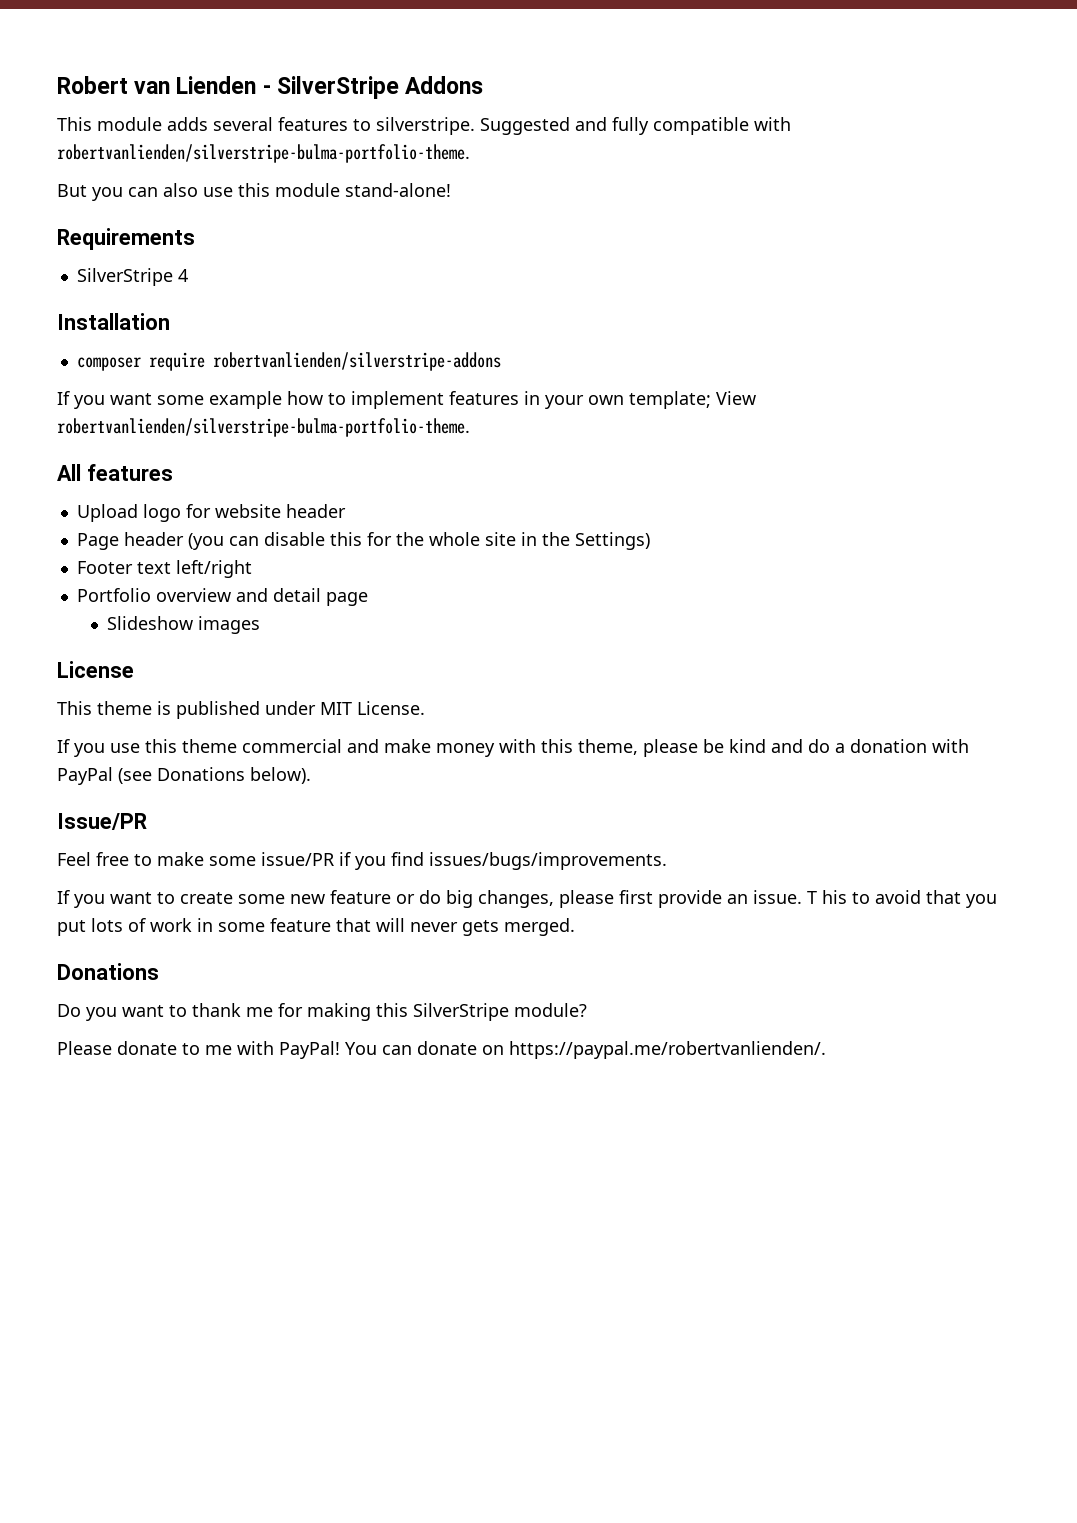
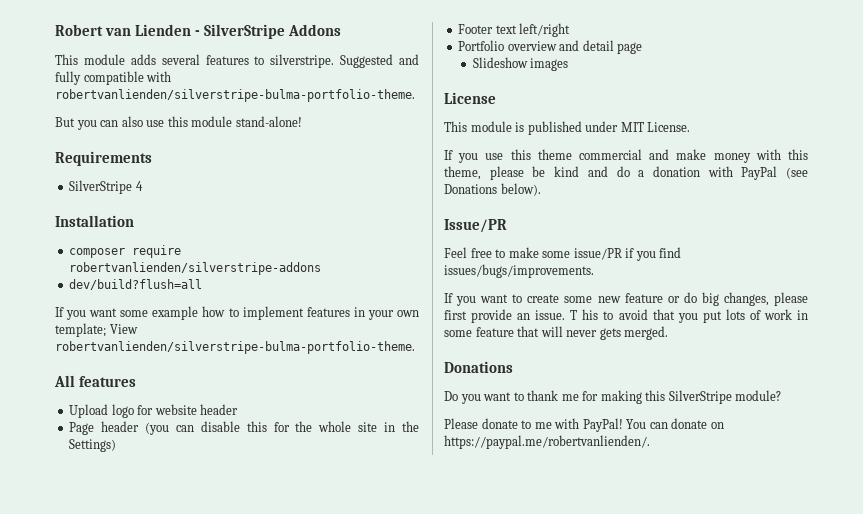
+ dev/build?flush=all
- This theme is published under MIT License.
+ This module is published under MIT License.

